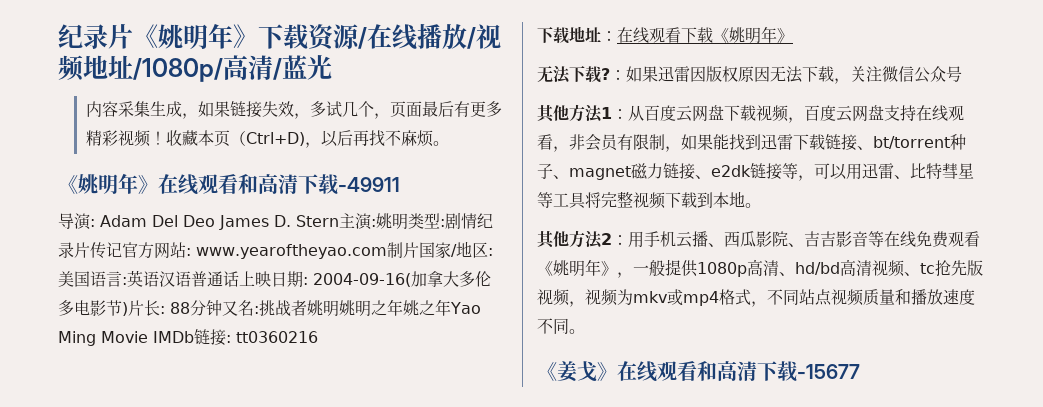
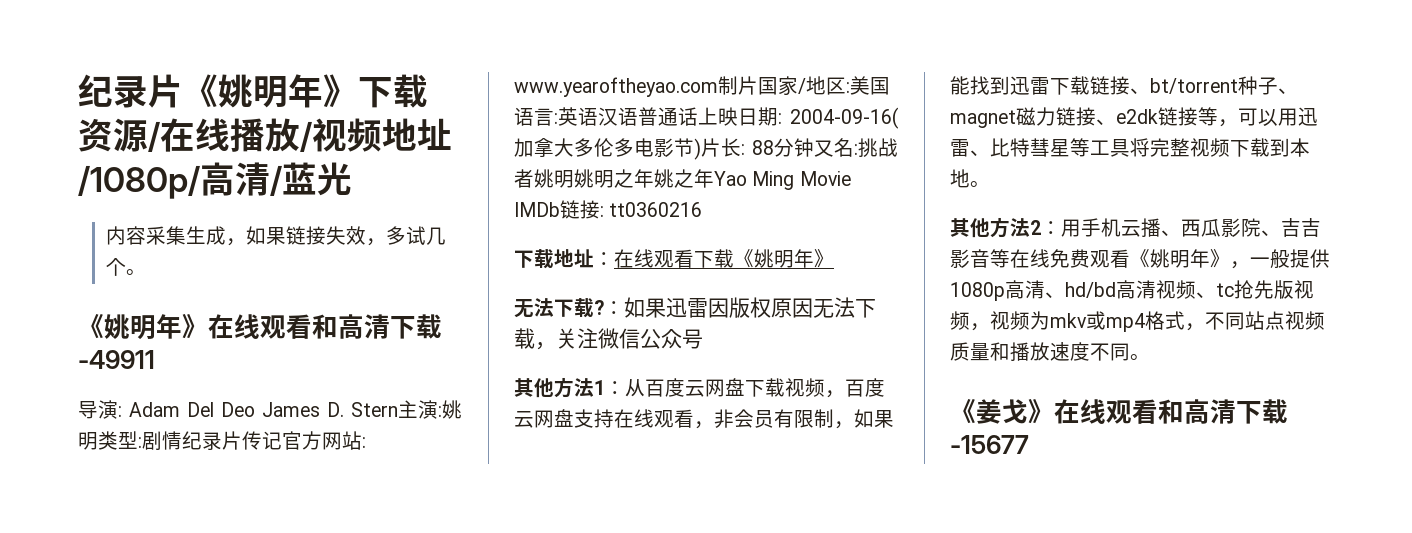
- 内容采集生成，如果链接失效，多试几个，页面最后有更多精彩视频！收藏本页（Ctrl+D)，以后再找不麻烦。
+ 内容采集生成，如果链接失效，多试几个。

